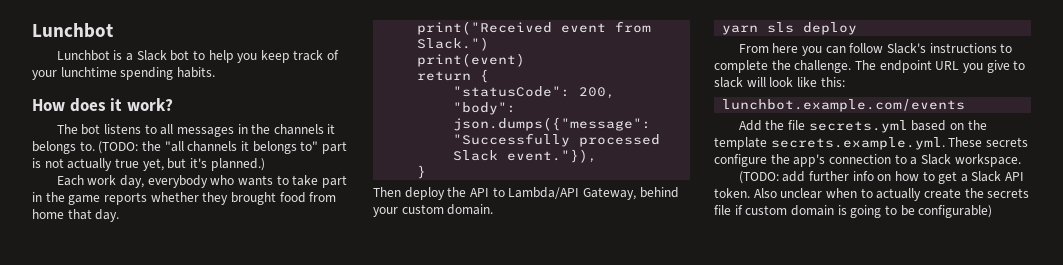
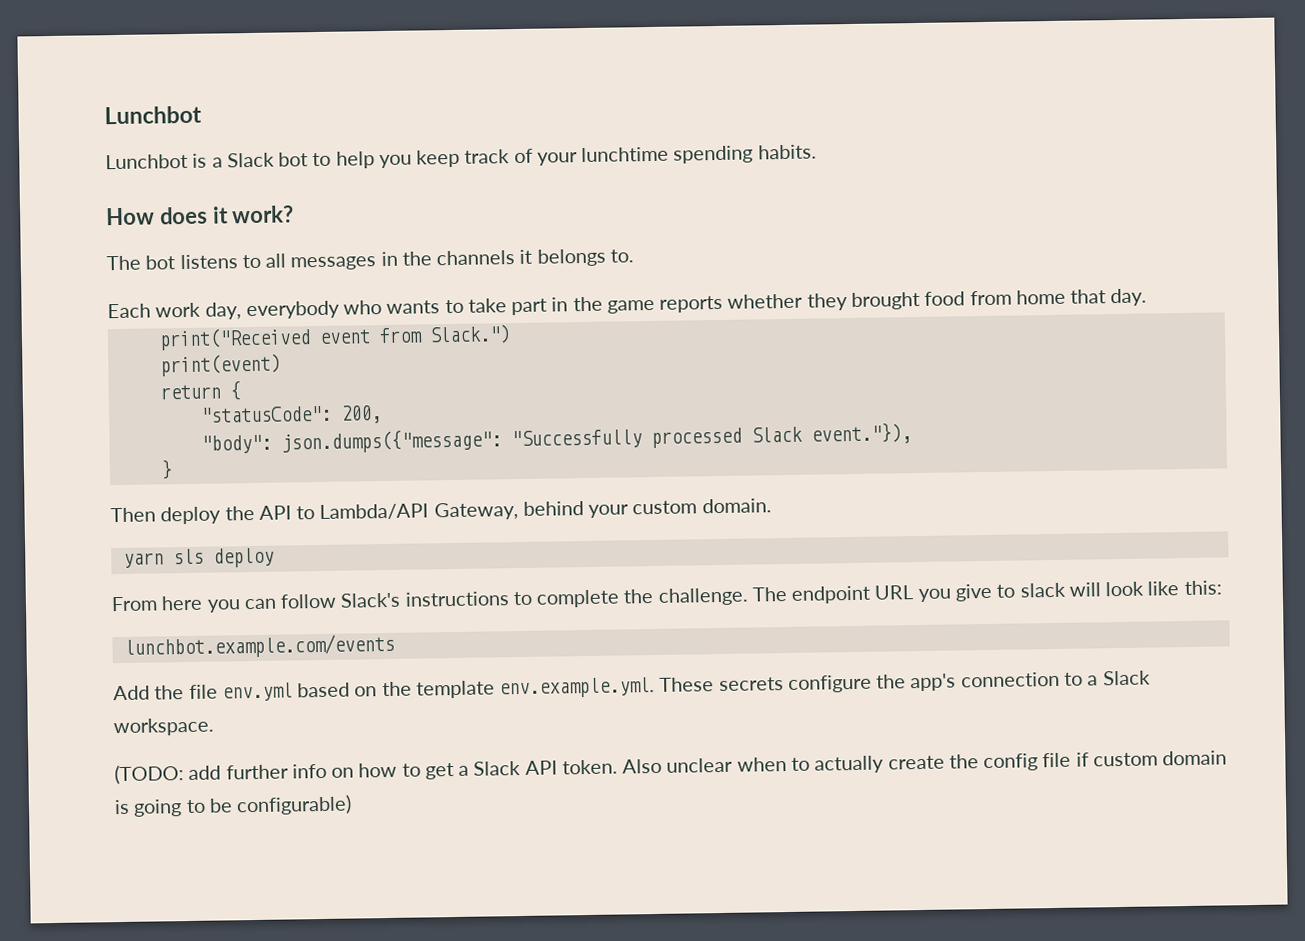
- (TODO: the "all channels it belongs to" part is not actually true yet, but it's planned.)
- Add the file secrets.yml based on the template secrets.example.yml. These secrets configure the app's connection to a Slack workspace.
+ Add the file env.yml based on the template env.example.yml. These secrets configure the app's connection to a Slack workspace.
- Also unclear when to actually create the secrets file if custom domain is going to be configurable)
+ Also unclear when to actually create the config file if custom domain is going to be configurable)

